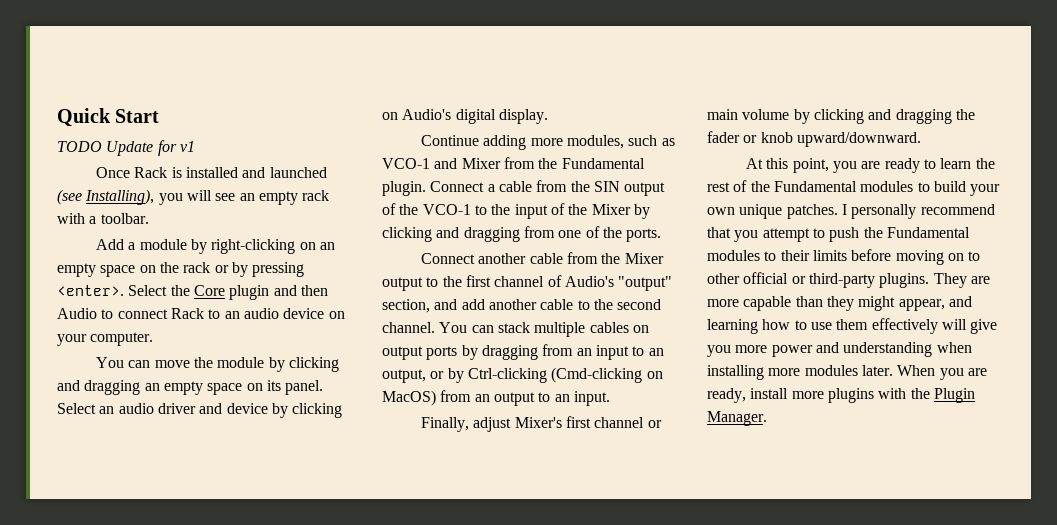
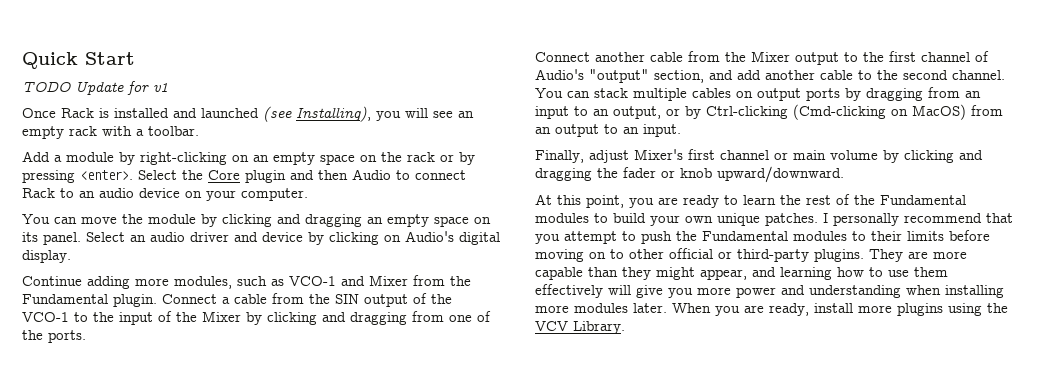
- When you are ready, install more plugins with the Plugin Manager.
+ When you are ready, install more plugins using the VCV Library.

